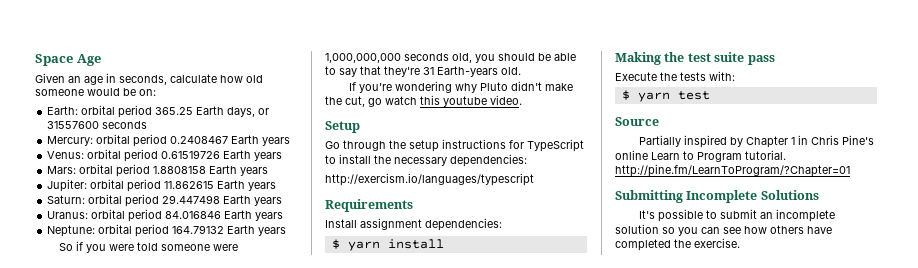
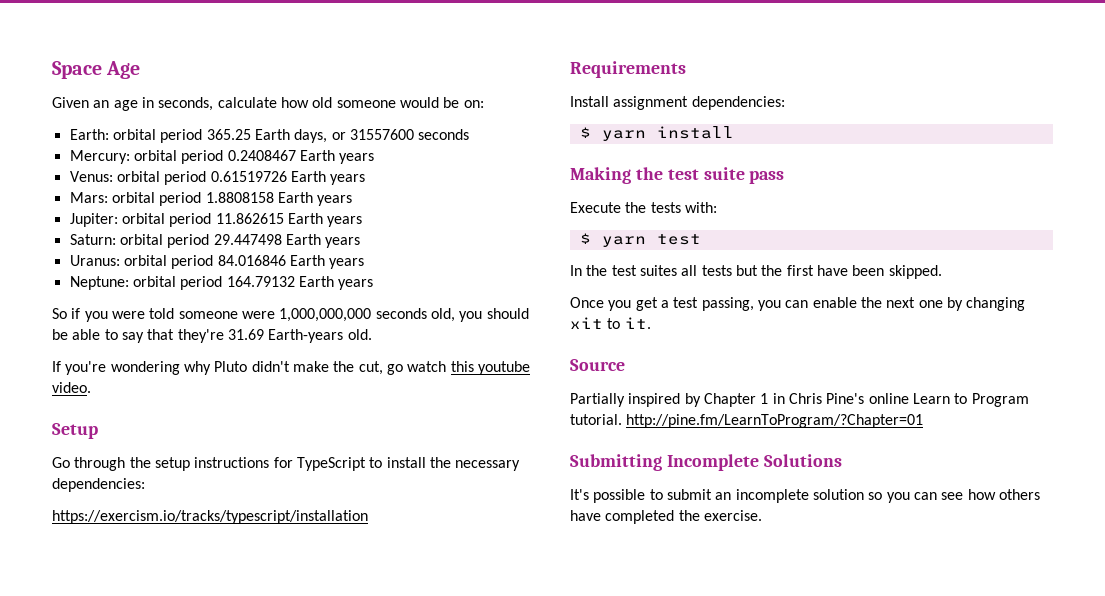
- So if you were told someone were 1,000,000,000 seconds old, you should be able to say that they're 31 Earth-years old.
+ So if you were told someone were 1,000,000,000 seconds old, you should be able to say that they're 31.69 Earth-years old.
- http://exercism.io/languages/typescript
+ https://exercism.io/tracks/typescript/installation
+ In the test suites all tests but the first have been skipped.
+ Once you get a test passing, you can enable the next one by changing xit to it.

